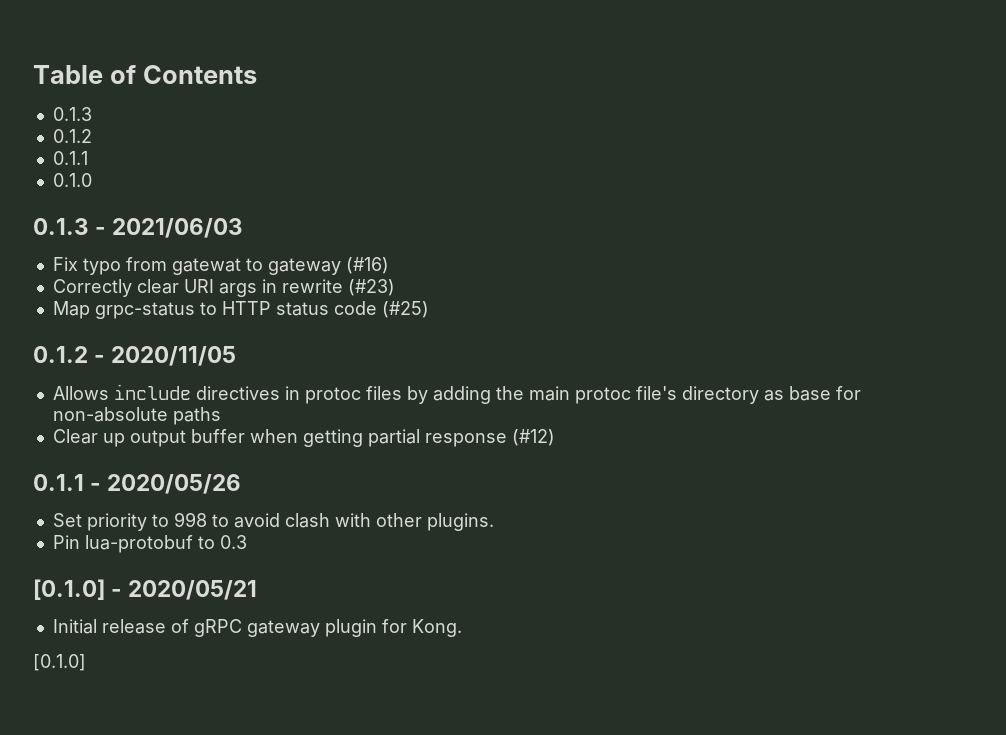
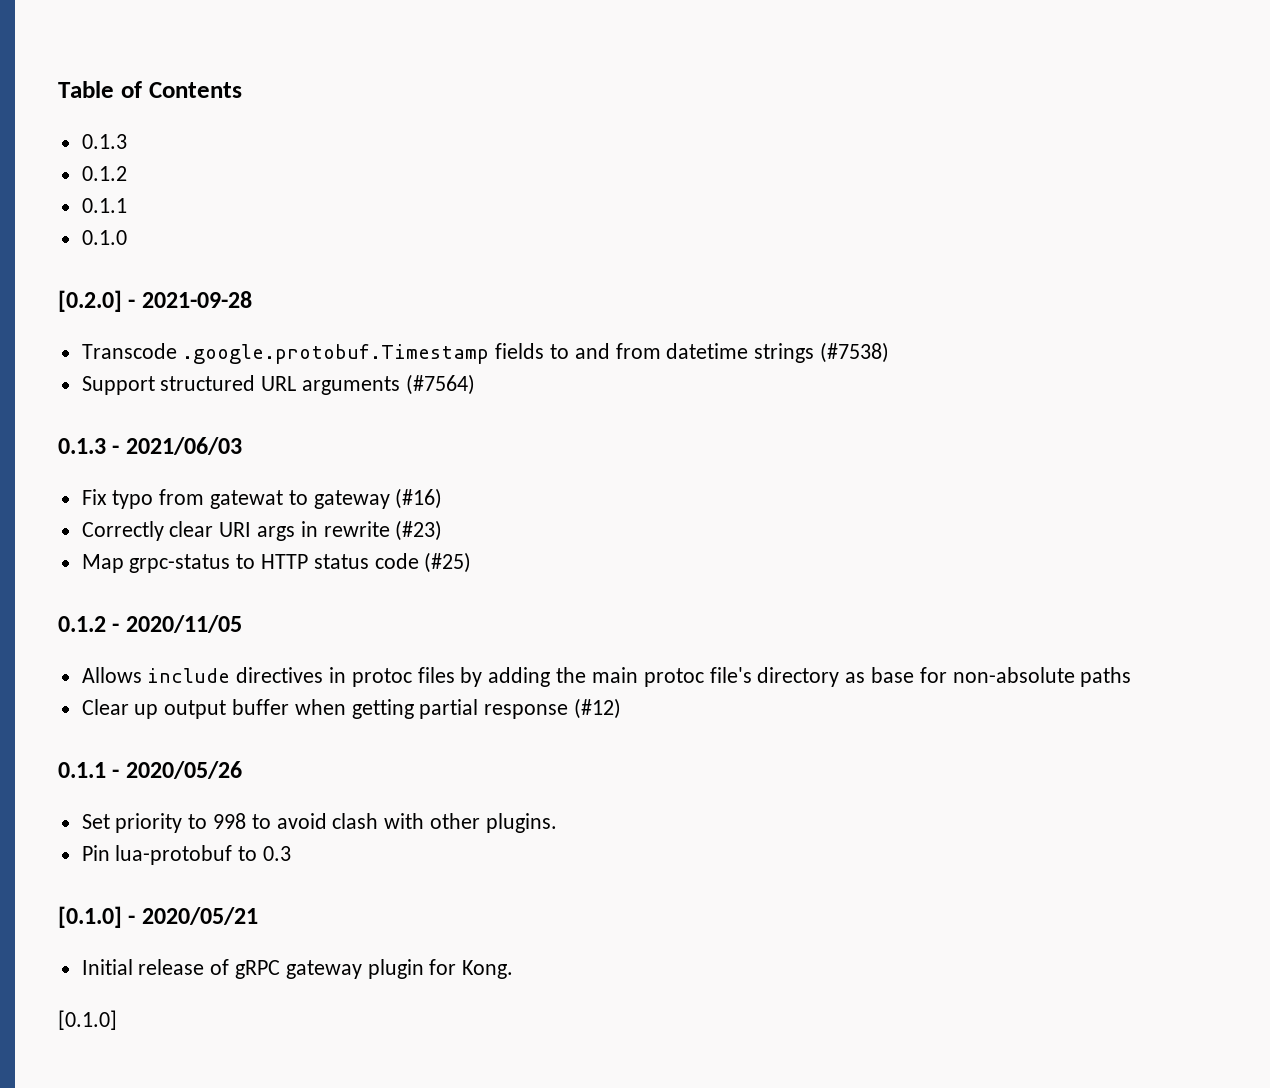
+ [0.2.0] - 2021-09-28
+ Transcode .google.protobuf.Timestamp fields to and from datetime strings (#7538)
+ Support structured URL arguments (#7564)

